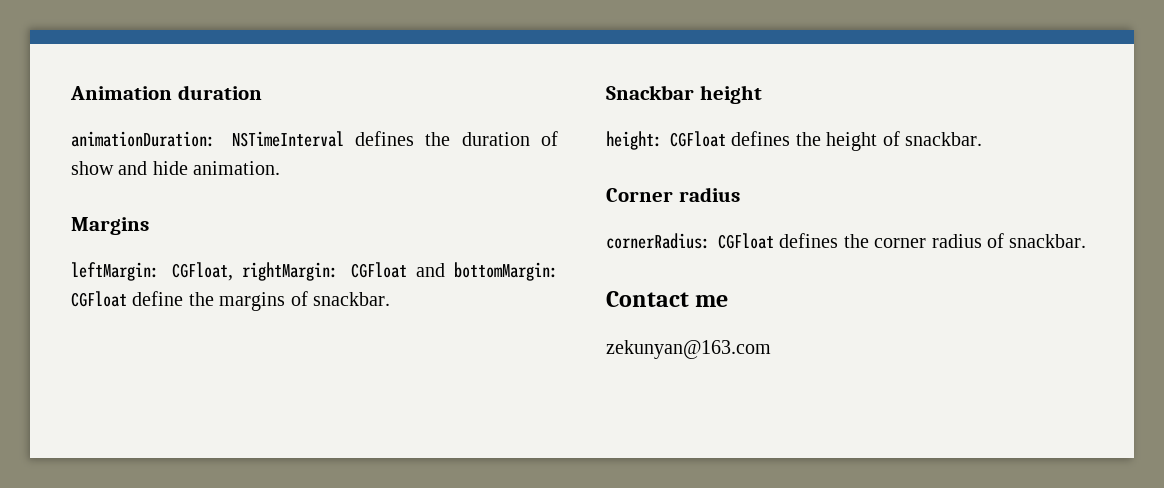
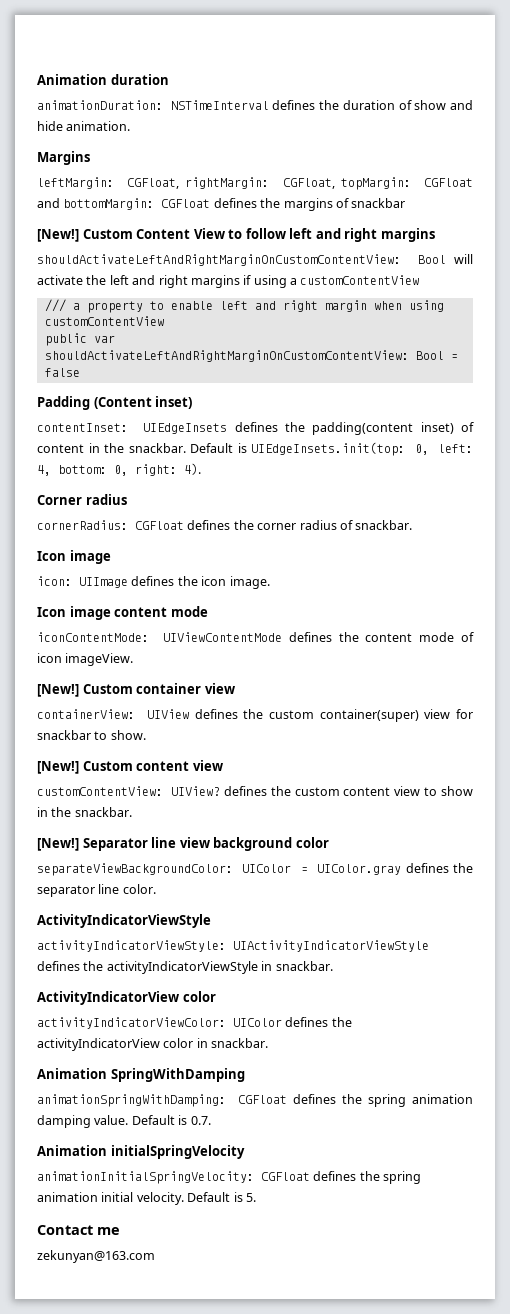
- leftMargin: CGFloat, rightMargin: CGFloat and bottomMargin: CGFloat define the margins of snackbar.
- Snackbar height
- height: CGFloat defines the height of snackbar.
+ leftMargin: CGFloat, rightMargin: CGFloat, topMargin: CGFloat and bottomMargin: CGFloat defines the margins of snackbar
+ [New!] Custom Content View to follow left and right margins
+ shouldActivateLeftAndRightMarginOnCustomContentView: Bool will activate the left and right margins if using a customContentView
+ /// a property to enable left and right margin when using customContentView
+ public var shouldActivateLeftAndRightMarginOnCustomContentView: Bool = false
+ Padding (Content inset)
+ contentInset: UIEdgeInsets defines the padding(content inset) of content in the snackbar. Default is UIEdgeInsets.init(top: 0, left: 4, bottom: 0, right: 4).
  cornerRadius: CGFloat defines the corner radius of snackbar.
+ Icon image
+ icon: UIImage defines the icon image.
+ Icon image content mode
+ iconContentMode: UIViewContentMode defines the content mode of icon imageView.
+ [New!] Custom container view
+ containerView: UIView defines the custom container(super) view for snackbar to show.
+ [New!] Custom content view
+ customContentView: UIView? defines the custom content view to show in the snackbar.
+ [New!] Separator line view background color
+ separateViewBackgroundColor: UIColor = UIColor.gray defines the separator line color.
+ ActivityIndicatorViewStyle
+ activityIndicatorViewStyle: UIActivityIndicatorViewStyle defines the activityIndicatorViewStyle in snackbar.
+ ActivityIndicatorView color
+ activityIndicatorViewColor: UIColor defines the activityIndicatorView color in snackbar.
+ Animation SpringWithDamping
+ animationSpringWithDamping: CGFloat defines the spring animation damping value. Default is 0.7.
+ Animation initialSpringVelocity
+ animationInitialSpringVelocity: CGFloat defines the spring animation initial velocity. Default is 5.

